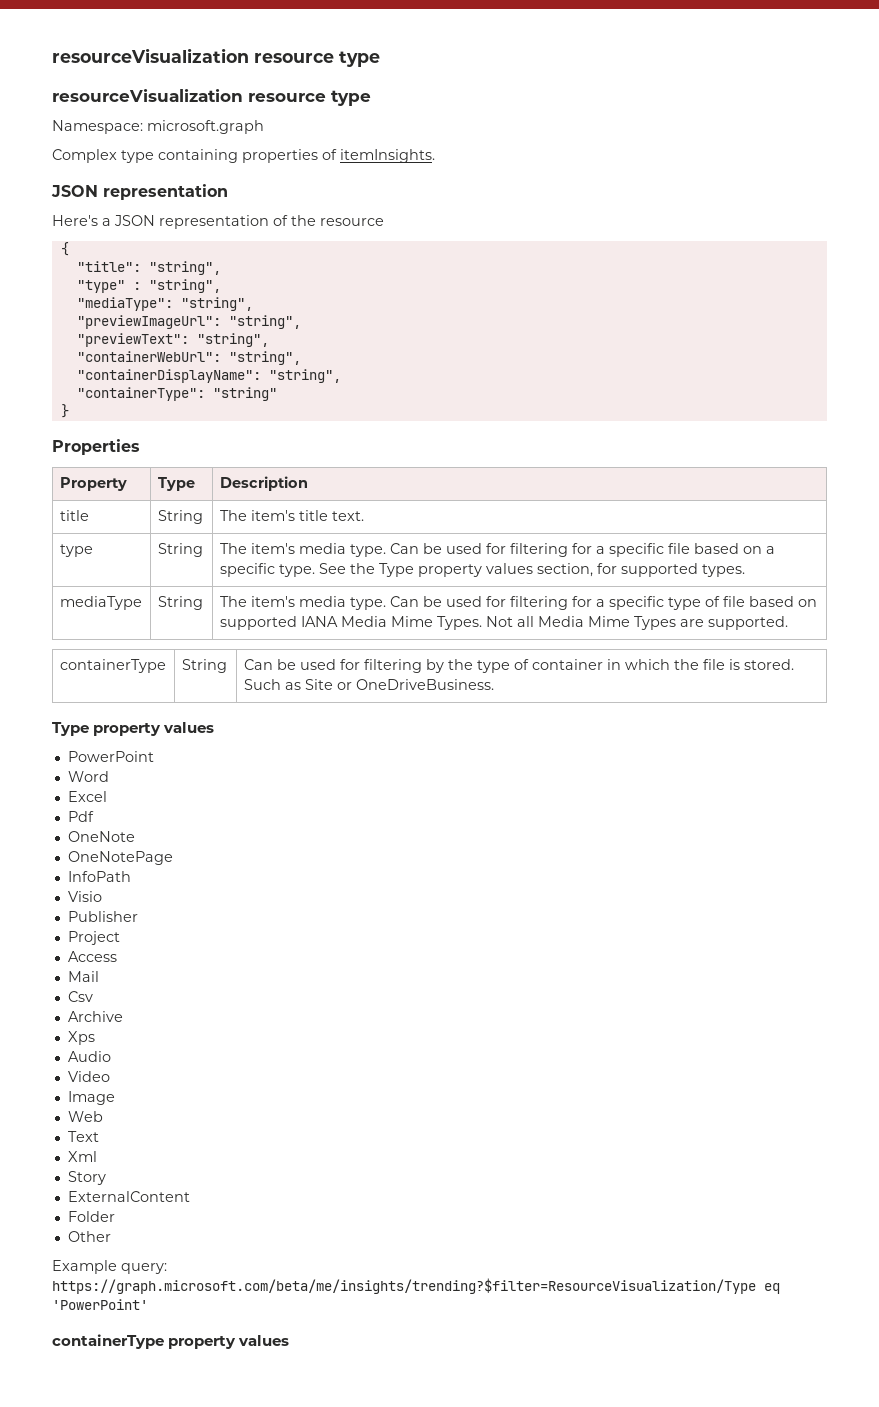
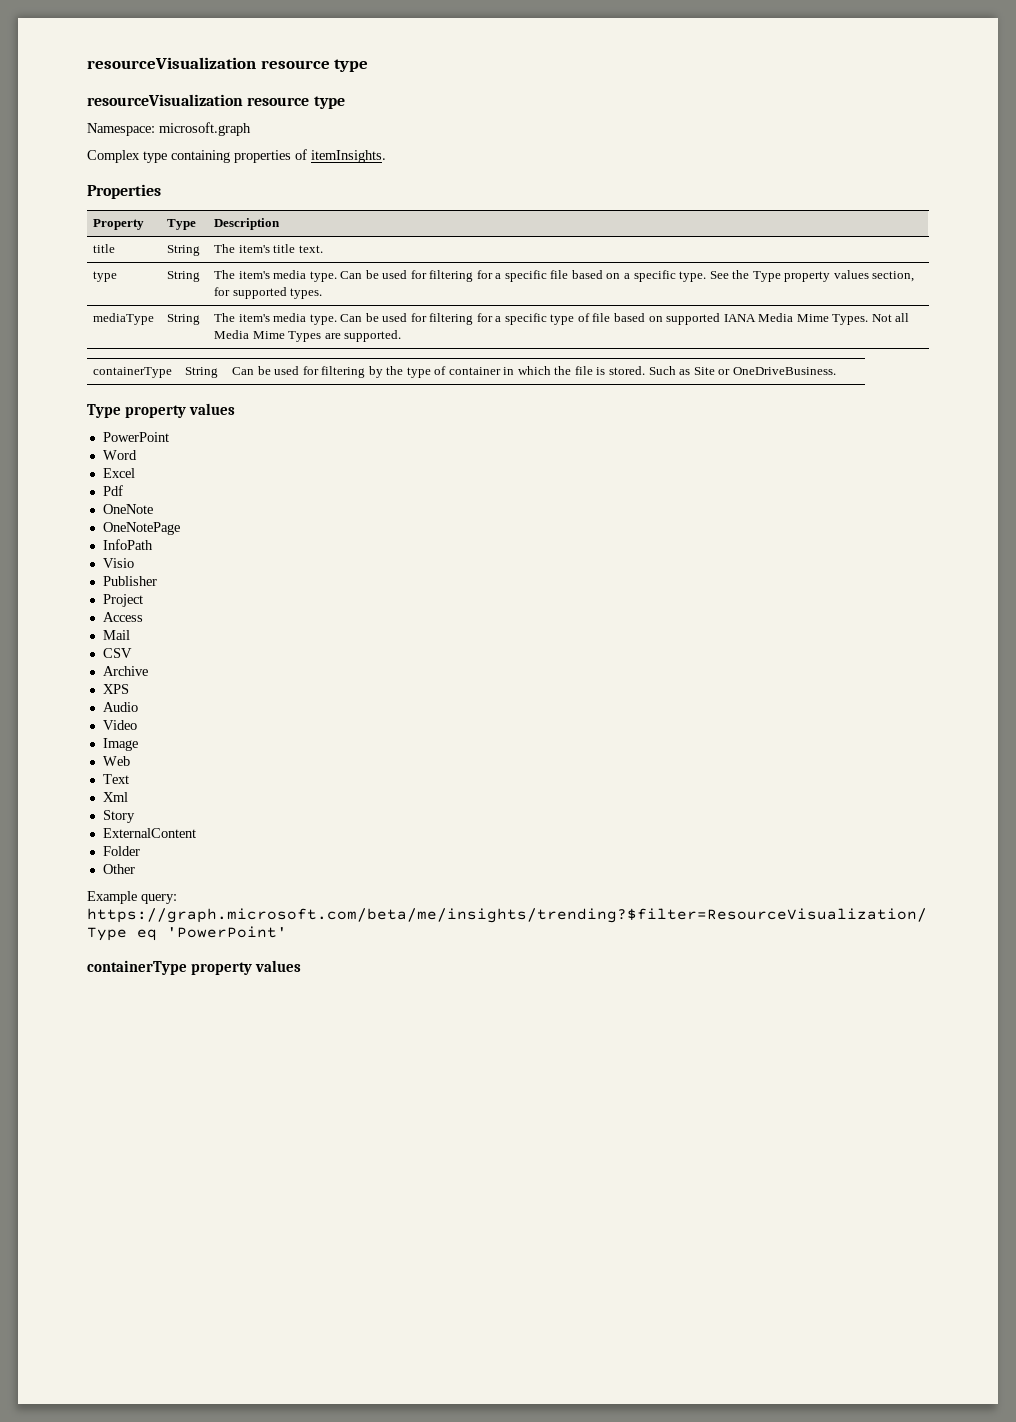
  Complex type containing properties of itemInsights.
- JSON representation
- Here's a JSON representation of the resource
- {
- "title": "string",
- "type" : "string",
- "mediaType": "string",
- "previewImageUrl": "string",
- "previewText": "string",
- "containerWebUrl": "string",
- "containerDisplayName": "string",
- "containerType": "string"
- }
- Csv
+ CSV
- Xps
+ XPS

